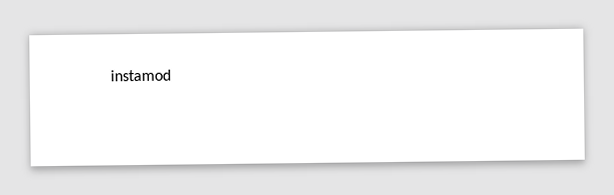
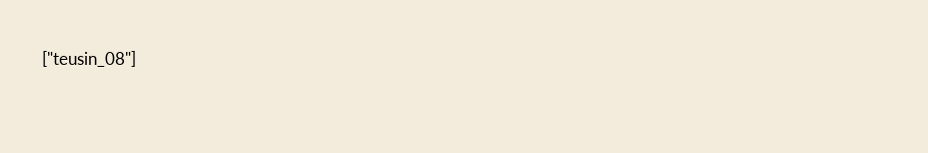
- instamod
+ ["teusin_08"]

